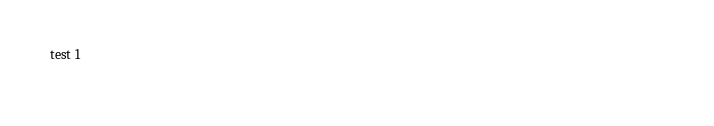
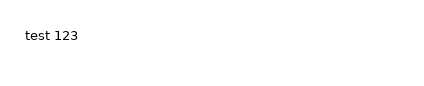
- test 1
+ test 123

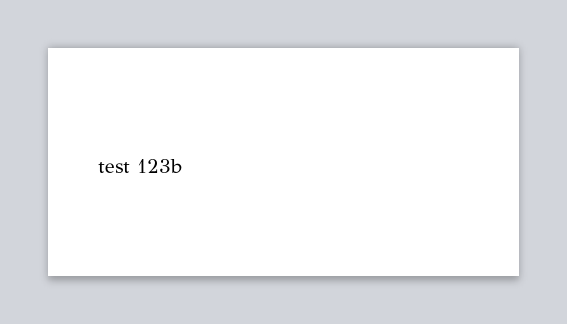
- test 123
+ test 123b

